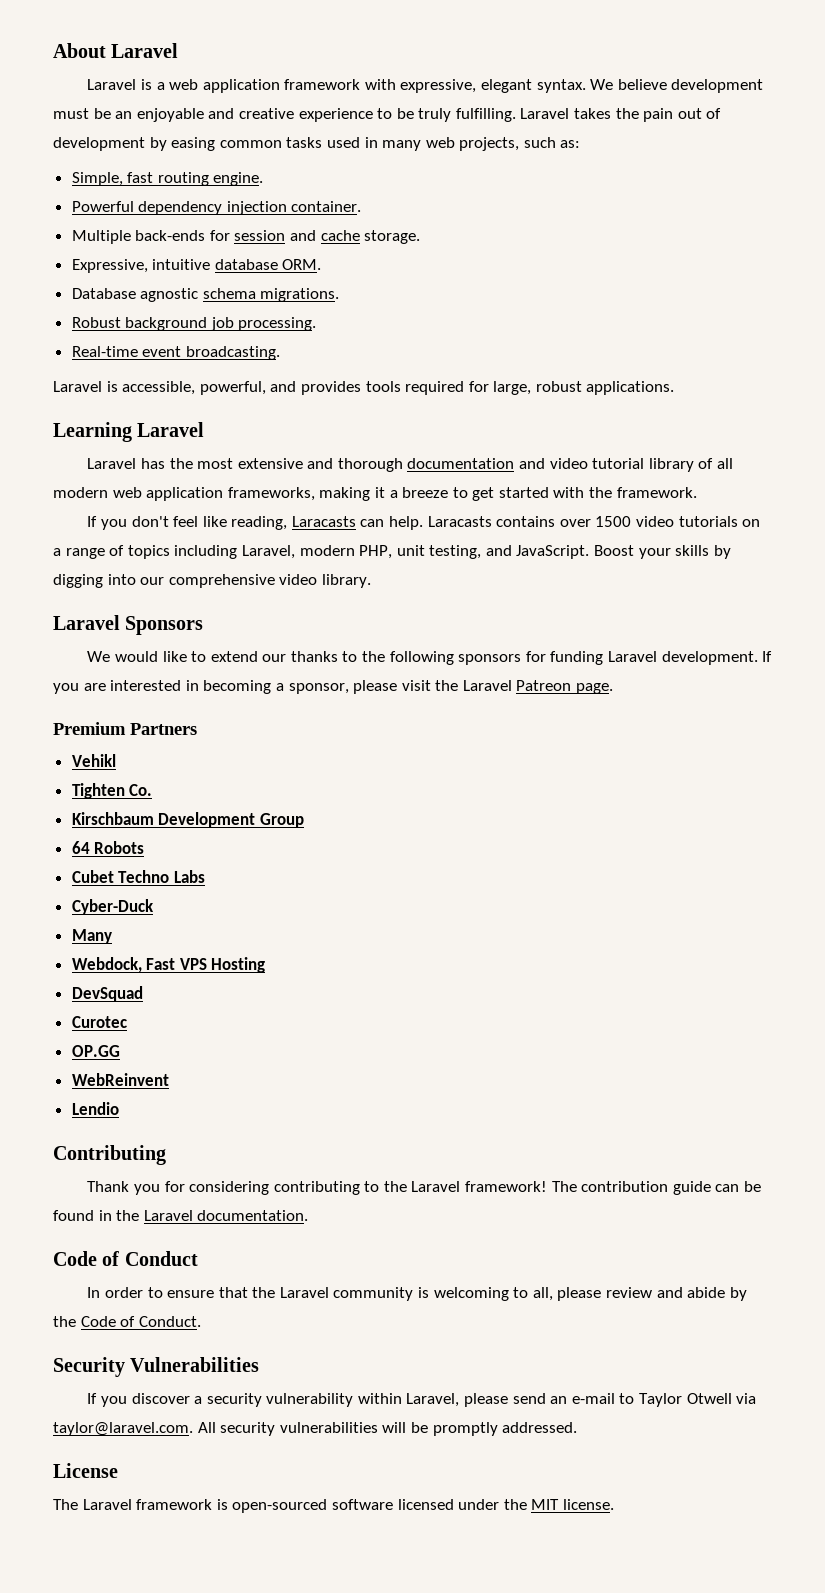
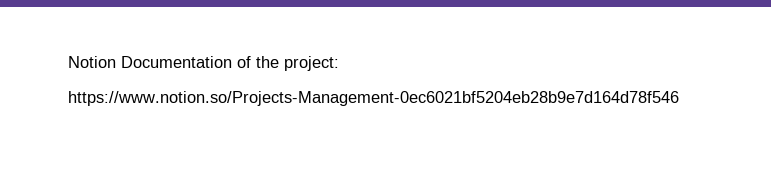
- About Laravel
- Laravel is a web application framework with expressive, elegant syntax. We believe development must be an enjoyable and creative experience to be truly fulfilling. Laravel takes the pain out of development by easing common tasks used in many web projects, such as:
- Simple, fast routing engine.
- Powerful dependency injection container.
- Multiple back-ends for session and cache storage.
- Expressive, intuitive database ORM.
- Database agnostic schema migrations.
- Robust background job processing.
- Real-time event broadcasting.
- Laravel is accessible, powerful, and provides tools required for large, robust applications.
- Learning Laravel
- Laravel has the most extensive and thorough documentation and video tutorial library of all modern web application frameworks, making it a breeze to get started with the framework.
- If you don't feel like reading, Laracasts can help. Laracasts contains over 1500 video tutorials on a range of topics including Laravel, modern PHP, unit testing, and JavaScript. Boost your skills by digging into our comprehensive video library.
- Laravel Sponsors
- We would like to extend our thanks to the following sponsors for funding Laravel development. If you are interested in becoming a sponsor, please visit the Laravel Patreon page.
- Premium Partners
- Vehikl
- Tighten Co.
- Kirschbaum Development Group
- 64 Robots
- Cubet Techno Labs
- Cyber-Duck
- Many
- Webdock, Fast VPS Hosting
- DevSquad
- Curotec
- OP.GG
- WebReinvent
- Lendio
- Contributing
- Thank you for considering contributing to the Laravel framework! The contribution guide can be found in the Laravel documentation.
- Code of Conduct
- In order to ensure that the Laravel community is welcoming to all, please review and abide by the Code of Conduct.
- Security Vulnerabilities
- If you discover a security vulnerability within Laravel, please send an e-mail to Taylor Otwell via taylor@laravel.com. All security vulnerabilities will be promptly addressed.
- License
- The Laravel framework is open-sourced software licensed under the MIT license.
+ Notion Documentation of the project:
+ https://www.notion.so/Projects-Management-0ec6021bf5204eb28b9e7d164d78f546

